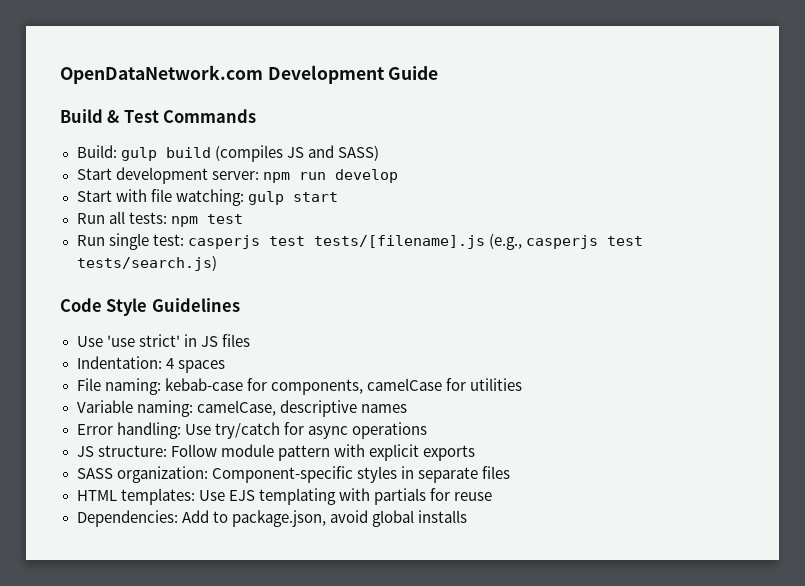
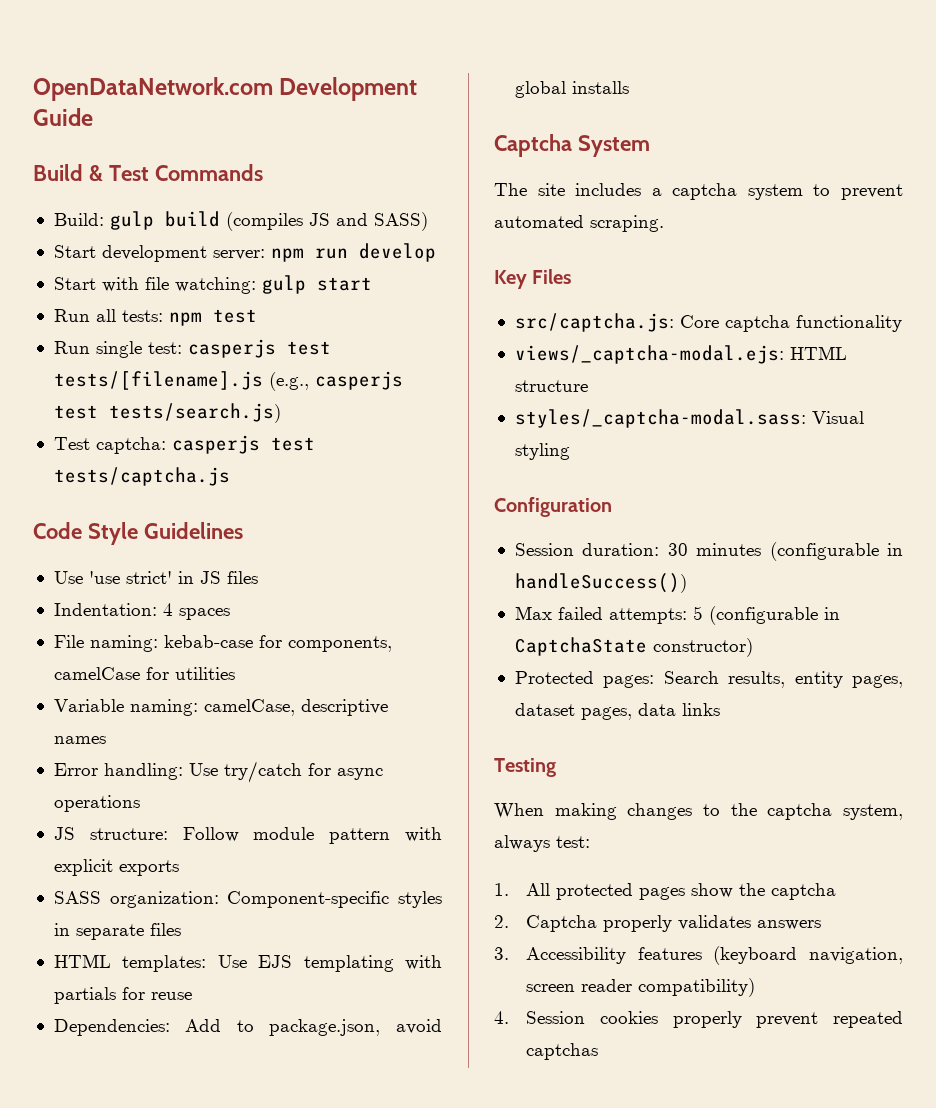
+ Test captcha: casperjs test tests/captcha.js
+ Captcha System
+ The site includes a captcha system to prevent automated scraping.
+ Key Files
+ src/captcha.js: Core captcha functionality
+ views/_captcha-modal.ejs: HTML structure
+ styles/_captcha-modal.sass: Visual styling
+ Configuration
+ Session duration: 30 minutes (configurable in handleSuccess())
+ Max failed attempts: 5 (configurable in CaptchaState constructor)
+ Protected pages: Search results, entity pages, dataset pages, data links
+ Testing
+ When making changes to the captcha system, always test:
+ 1. All protected pages show the captcha
+ 2. Captcha properly validates answers
+ 3. Accessibility features (keyboard navigation, screen reader compatibility)
+ 4. Session cookies properly prevent repeated captchas

